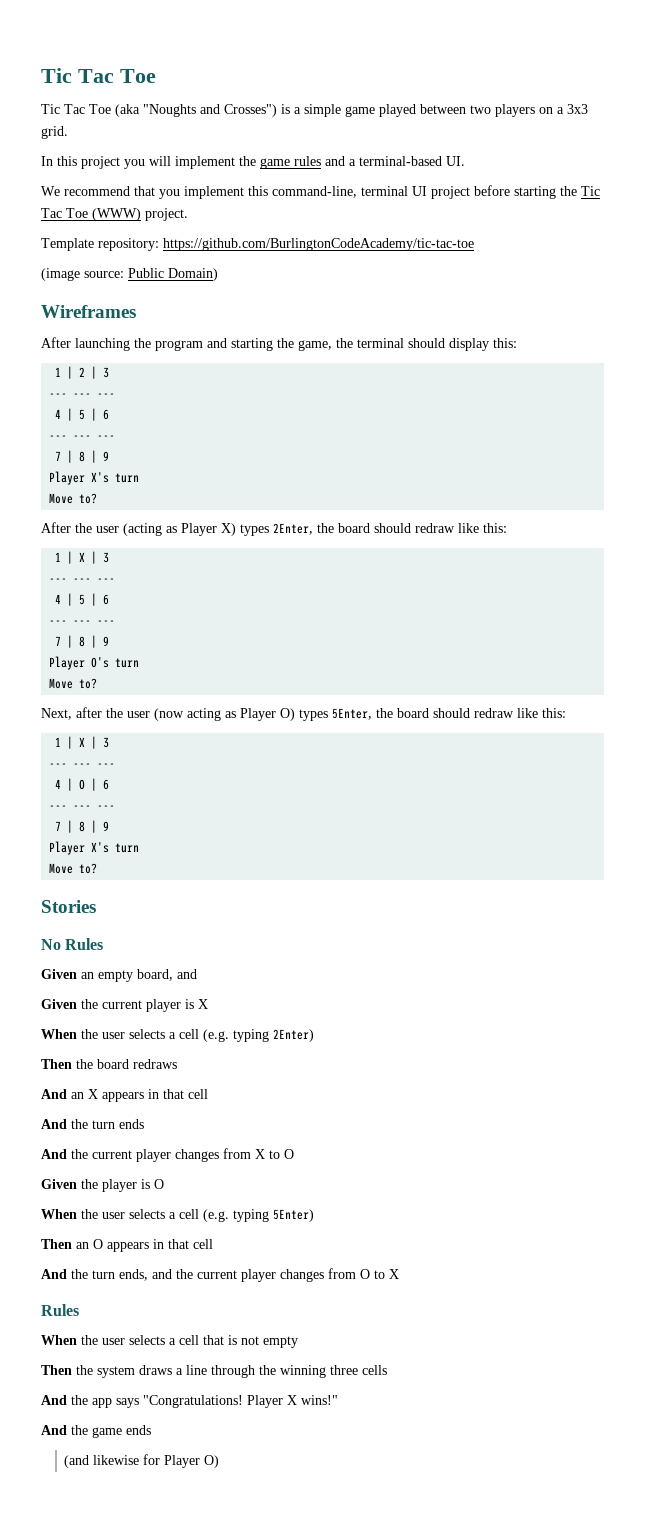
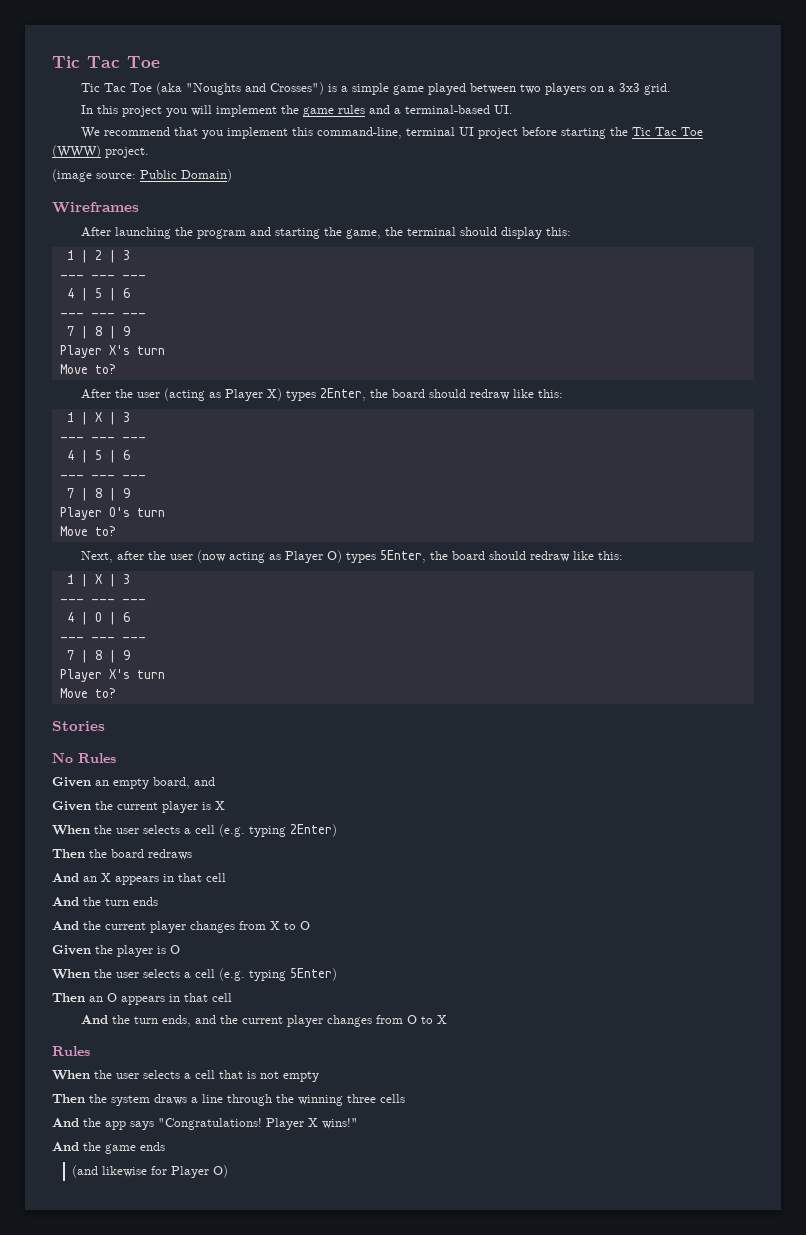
- Template repository: https://github.com/BurlingtonCodeAcademy/tic-tac-toe

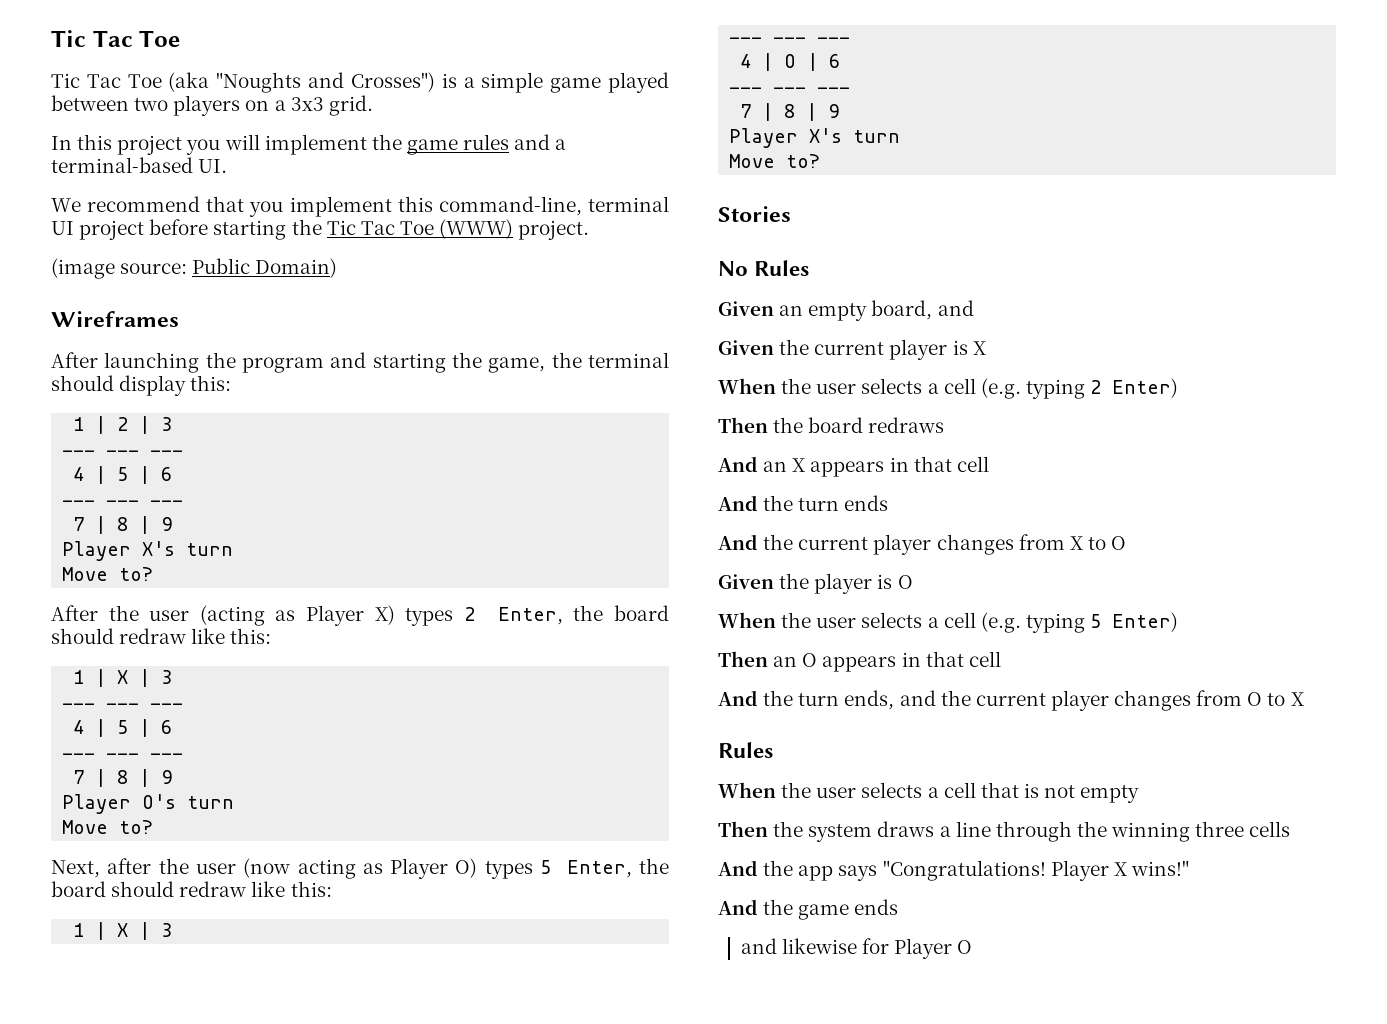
- After the user (acting as Player X) types 2Enter, the board should redraw like this:
+ After the user (acting as Player X) types 2 Enter, the board should redraw like this:
- Next, after the user (now acting as Player O) types 5Enter, the board should redraw like this:
+ Next, after the user (now acting as Player O) types 5 Enter, the board should redraw like this:
- When the user selects a cell (e.g. typing 2Enter)
+ When the user selects a cell (e.g. typing 2 Enter)
- When the user selects a cell (e.g. typing 5Enter)
+ When the user selects a cell (e.g. typing 5 Enter)
- (and likewise for Player O)
+ and likewise for Player O

